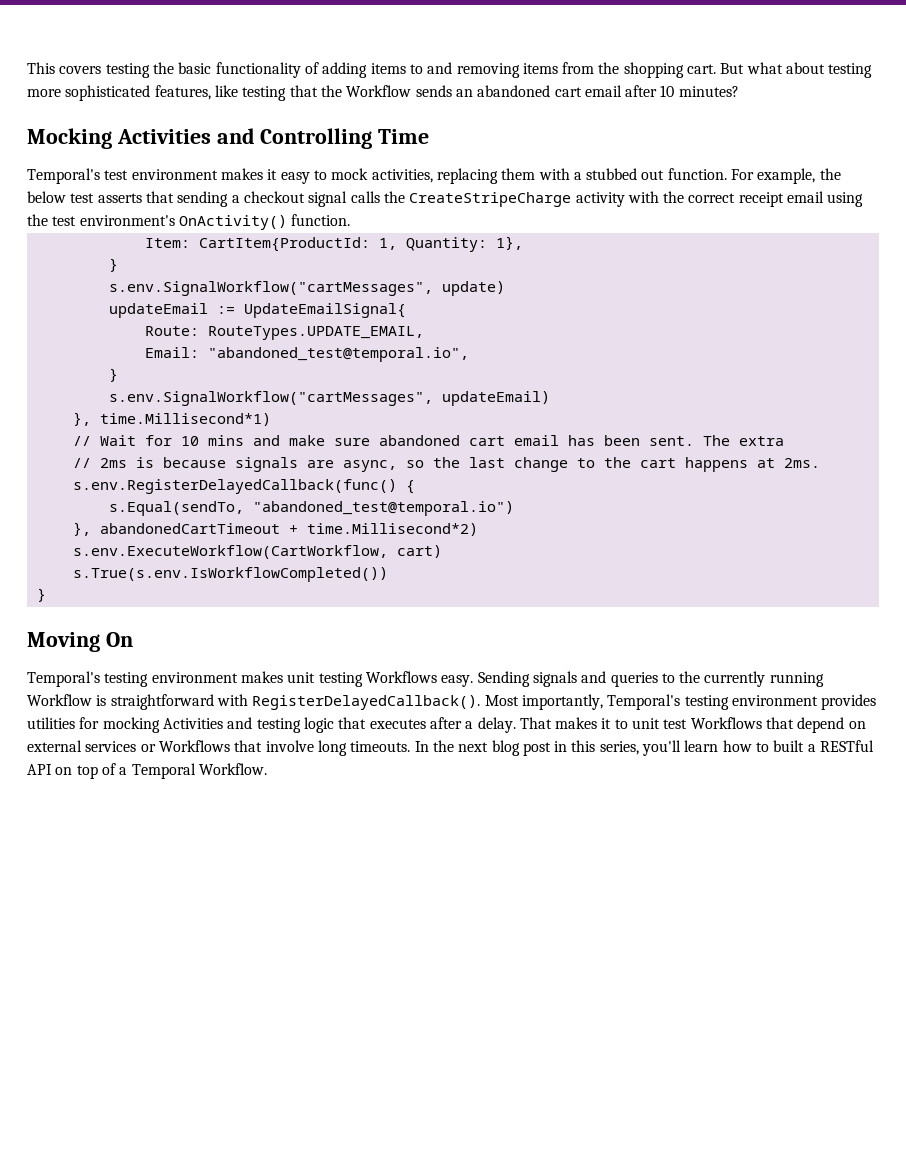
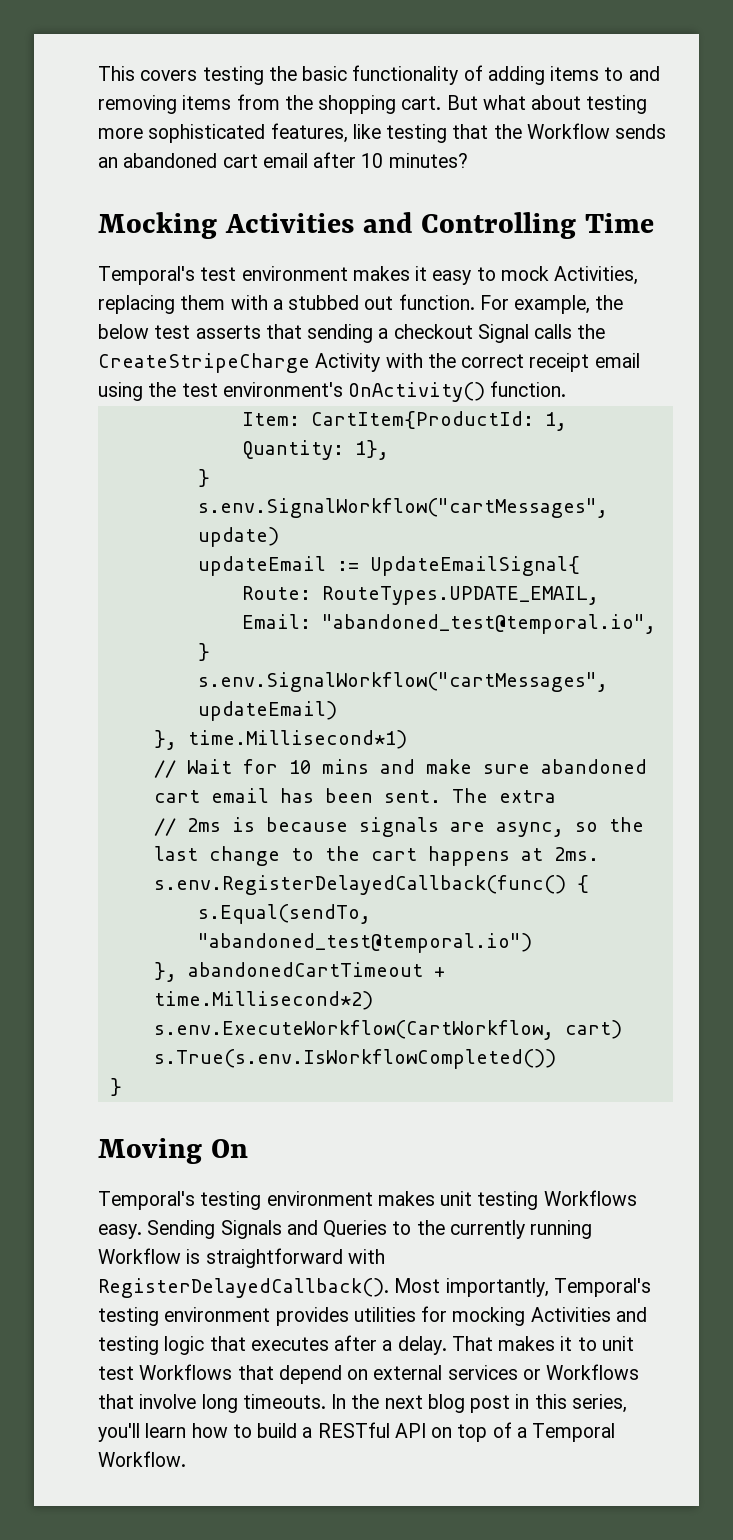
- Temporal's test environment makes it easy to mock activities, replacing them with a stubbed out function.
+ Temporal's test environment makes it easy to mock Activities, replacing them with a stubbed out function.
- For example, the below test asserts that sending a checkout signal calls the CreateStripeCharge activity with the correct receipt email using the test environment's OnActivity() function.
+ For example, the below test asserts that sending a checkout Signal calls the CreateStripeCharge Activity with the correct receipt email using the test environment's OnActivity() function.
- Sending signals and queries to the currently running Workflow is straightforward with RegisterDelayedCallback().
+ Sending Signals and Queries to the currently running Workflow is straightforward with RegisterDelayedCallback().
- In the next blog post in this series, you'll learn how to built a RESTful API on top of a Temporal Workflow.
+ In the next blog post in this series, you'll learn how to build a RESTful API on top of a Temporal Workflow.

